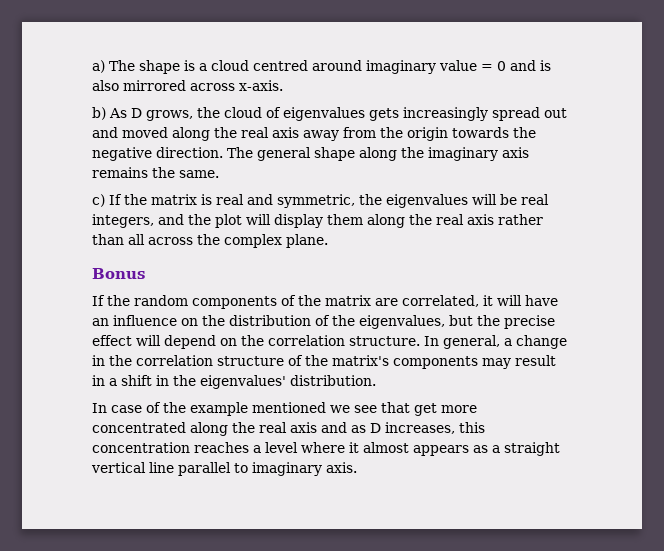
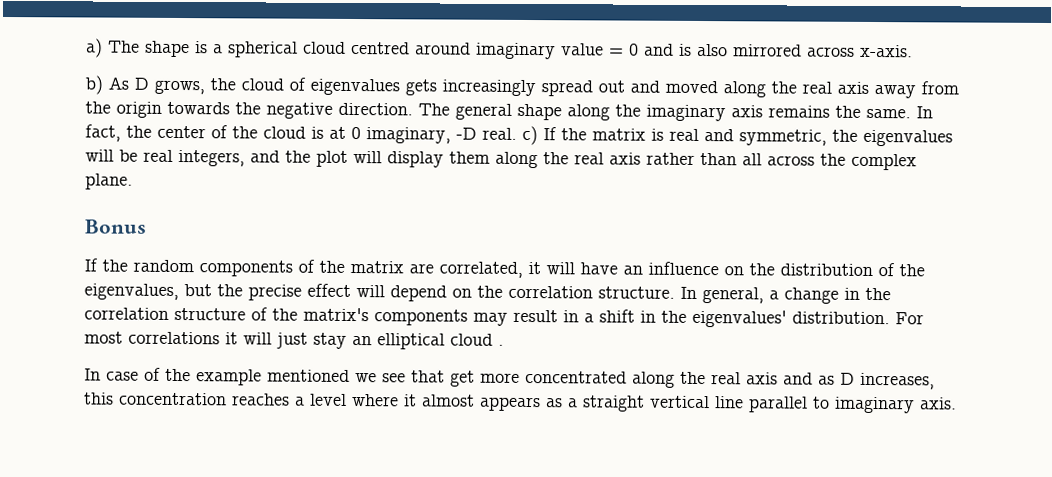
- a) The shape is a cloud centred around imaginary value = 0 and is also mirrored across x-axis.
+ a) The shape is a spherical cloud centred around imaginary value = 0 and is also mirrored across x-axis.
- The general shape along the imaginary axis remains the same.
- c) If the matrix is real and symmetric, the eigenvalues will be real integers, and the plot will display them along the real axis rather than all across the complex plane.
+ The general shape along the imaginary axis remains the same. In fact, the center of the cloud is at 0 imaginary, -D real. c) If the matrix is real and symmetric, the eigenvalues will be real integers, and the plot will display them along the real axis rather than all across the complex plane.
+ For most correlations it will just stay an elliptical cloud .

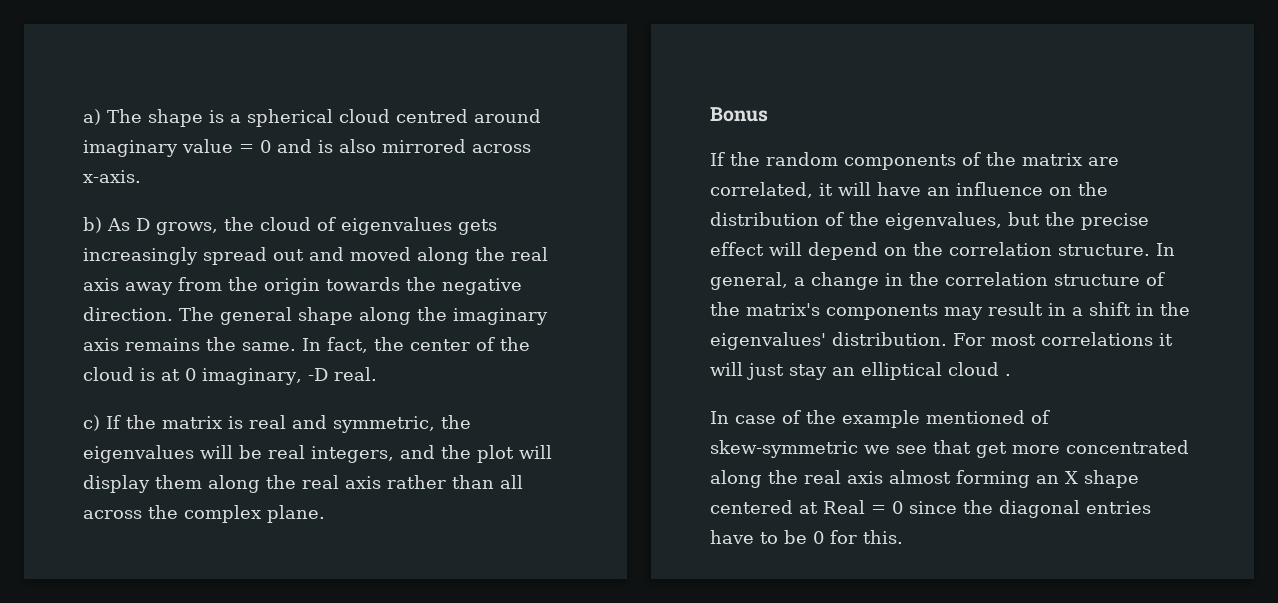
- In fact, the center of the cloud is at 0 imaginary, -D real. c) If the matrix is real and symmetric, the eigenvalues will be real integers, and the plot will display them along the real axis rather than all across the complex plane.
+ In fact, the center of the cloud is at 0 imaginary, -D real.
+ c) If the matrix is real and symmetric, the eigenvalues will be real integers, and the plot will display them along the real axis rather than all across the complex plane.
- In case of the example mentioned we see that get more concentrated along the real axis and as D increases, this concentration reaches a level where it almost appears as a straight vertical line parallel to imaginary axis.
+ In case of the example mentioned of skew-symmetric we see that get more concentrated along the real axis almost forming an X shape centered at Real = 0 since the diagonal entries have to be 0 for this.

